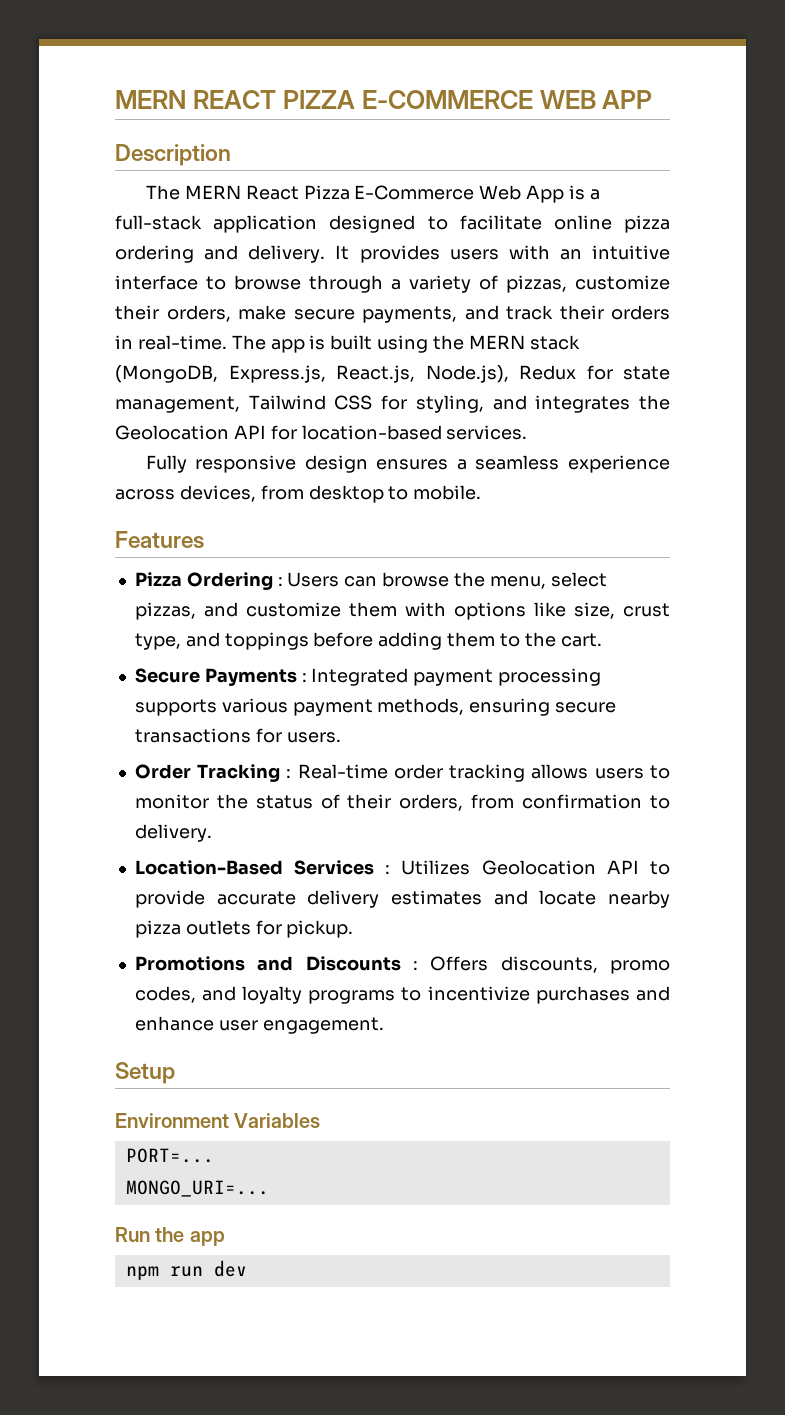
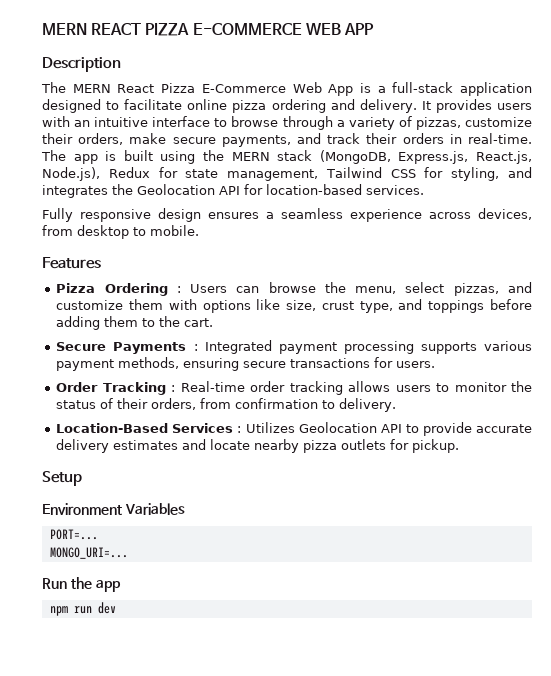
- Promotions and Discounts : Offers discounts, promo codes, and loyalty programs to incentivize purchases and enhance user engagement.

